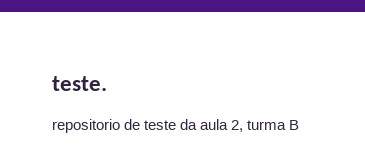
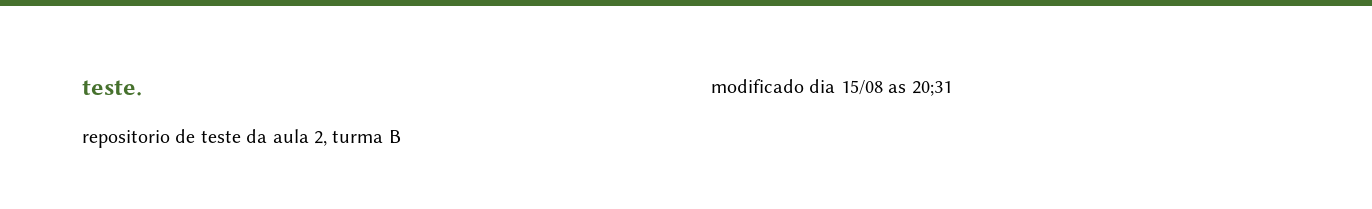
+ modificado dia 15/08 as 20;31

